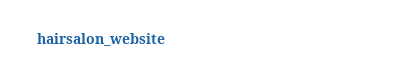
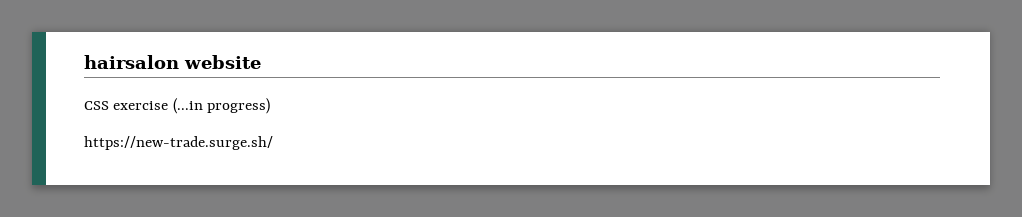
- hairsalon_website
+ hairsalon website
+ CSS exercise (...in progress)
+ https://new-trade.surge.sh/

